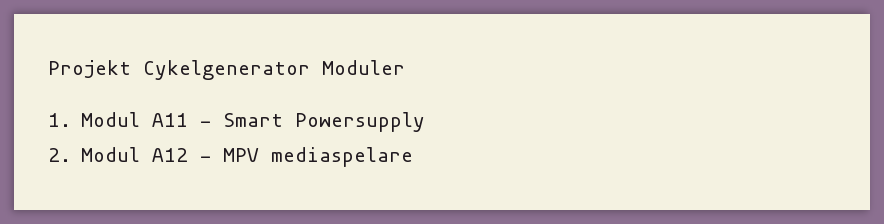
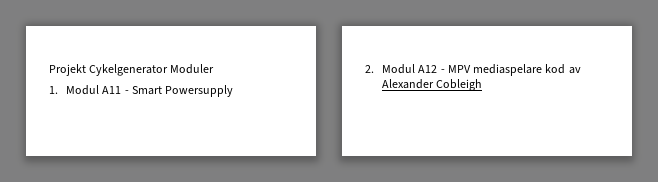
- 2. Modul A12 - MPV mediaspelare
+ 2. Modul A12 - MPV mediaspelare kod av Alexander Cobleigh

